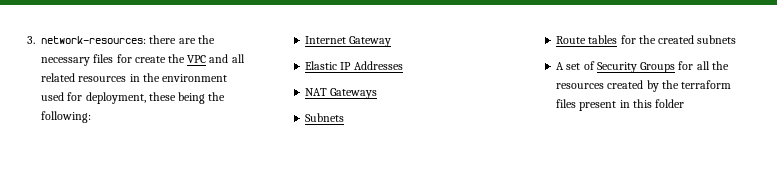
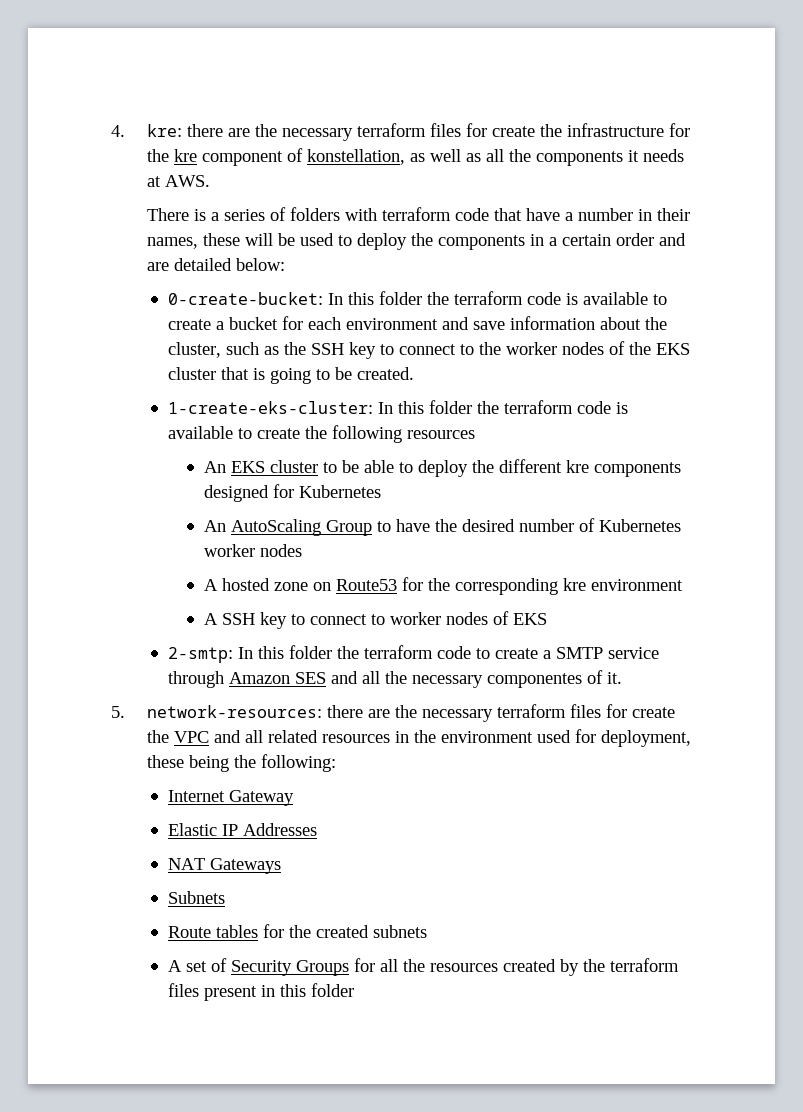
- 3. network-resources: there are the necessary files for create the VPC and all related resources in the environment used for deployment, these being the following:
+ 4. kre: there are the necessary terraform files for create the infrastructure for the kre component of konstellation, as well as all the components it needs at AWS.
+ There is a series of folders with terraform code that have a number in their names, these will be used to deploy the components in a certain order and are detailed below:
+ 0-create-bucket: In this folder the terraform code is available to create a bucket for each environment and save information about the cluster, such as the SSH key to connect to the worker nodes of the EKS cluster that is going to be created.
+ 1-create-eks-cluster: In this folder the terraform code is available to create the following resources
+ An EKS cluster to be able to deploy the different kre components designed for Kubernetes
+ An AutoScaling Group to have the desired number of Kubernetes worker nodes
+ A hosted zone on Route53 for the corresponding kre environment
+ A SSH key to connect to worker nodes of EKS
+ 2-smtp: In this folder the terraform code to create a SMTP service through Amazon SES and all the necessary componentes of it.
+ 5. network-resources: there are the necessary terraform files for create the VPC and all related resources in the environment used for deployment, these being the following:

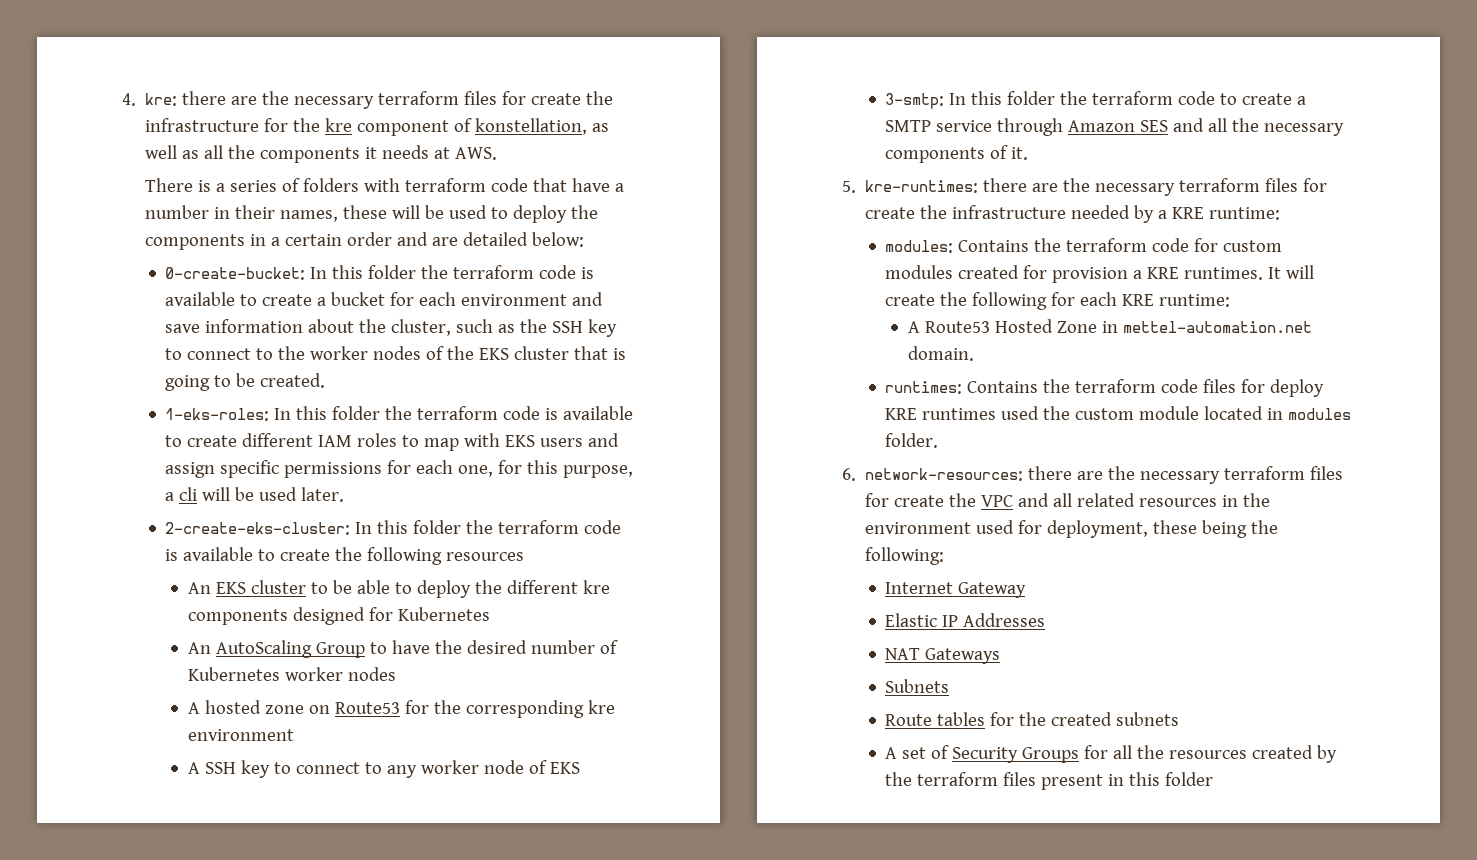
- 1-create-eks-cluster: In this folder the terraform code is available to create the following resources
+ 1-eks-roles: In this folder the terraform code is available to create different IAM roles to map with EKS users and assign specific permissions for each one, for this purpose, a cli will be used later.
+ 2-create-eks-cluster: In this folder the terraform code is available to create the following resources
- A SSH key to connect to worker nodes of EKS
+ A SSH key to connect to any worker node of EKS
- 2-smtp: In this folder the terraform code to create a SMTP service through Amazon SES and all the necessary componentes of it.
+ 3-smtp: In this folder the terraform code to create a SMTP service through Amazon SES and all the necessary components of it.
- 5. network-resources: there are the necessary terraform files for create the VPC and all related resources in the environment used for deployment, these being the following:
+ 5. kre-runtimes: there are the necessary terraform files for create the infrastructure needed by a KRE runtime:
+ modules: Contains the terraform code for custom modules created for provision a KRE runtimes. It will create the following for each KRE runtime:
+ A Route53 Hosted Zone in mettel-automation.net domain.
+ runtimes: Contains the terraform code files for deploy KRE runtimes used the custom module located in modules folder.
+ 6. network-resources: there are the necessary terraform files for create the VPC and all related resources in the environment used for deployment, these being the following:

